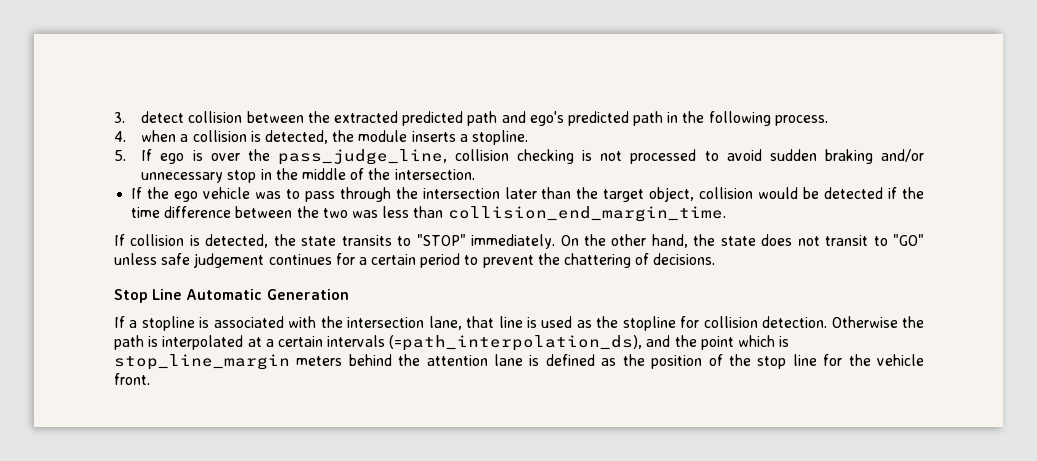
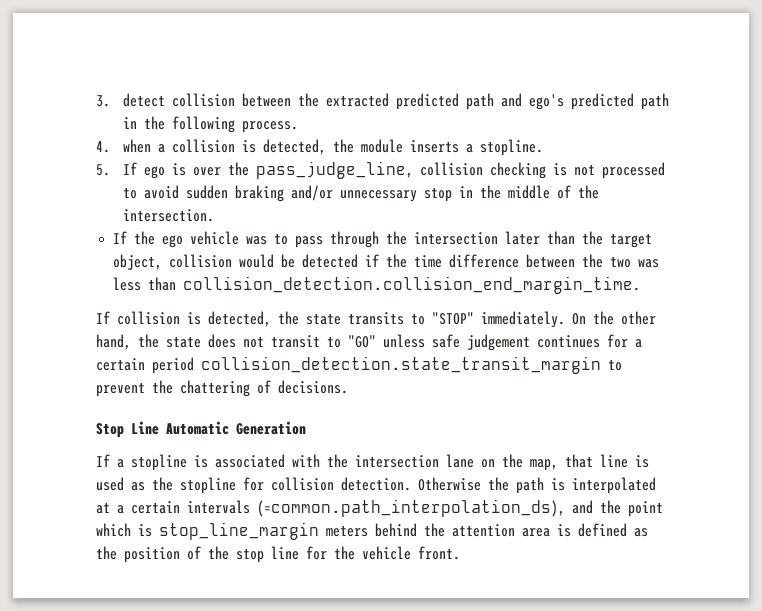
- If the ego vehicle was to pass through the intersection later than the target object, collision would be detected if the time difference between the two was less than collision_end_margin_time.
+ If the ego vehicle was to pass through the intersection later than the target object, collision would be detected if the time difference between the two was less than collision_detection.collision_end_margin_time.
- On the other hand, the state does not transit to "GO" unless safe judgement continues for a certain period to prevent the chattering of decisions.
+ On the other hand, the state does not transit to "GO" unless safe judgement continues for a certain period collision_detection.state_transit_margin to prevent the chattering of decisions.
- If a stopline is associated with the intersection lane, that line is used as the stopline for collision detection.
+ If a stopline is associated with the intersection lane on the map, that line is used as the stopline for collision detection.
- Otherwise the path is interpolated at a certain intervals (=path_interpolation_ds), and the point which is stop_line_margin meters behind the attention lane is defined as the position of the stop line for the vehicle front.
+ Otherwise the path is interpolated at a certain intervals (=common.path_interpolation_ds), and the point which is stop_line_margin meters behind the attention area is defined as the position of the stop line for the vehicle front.

